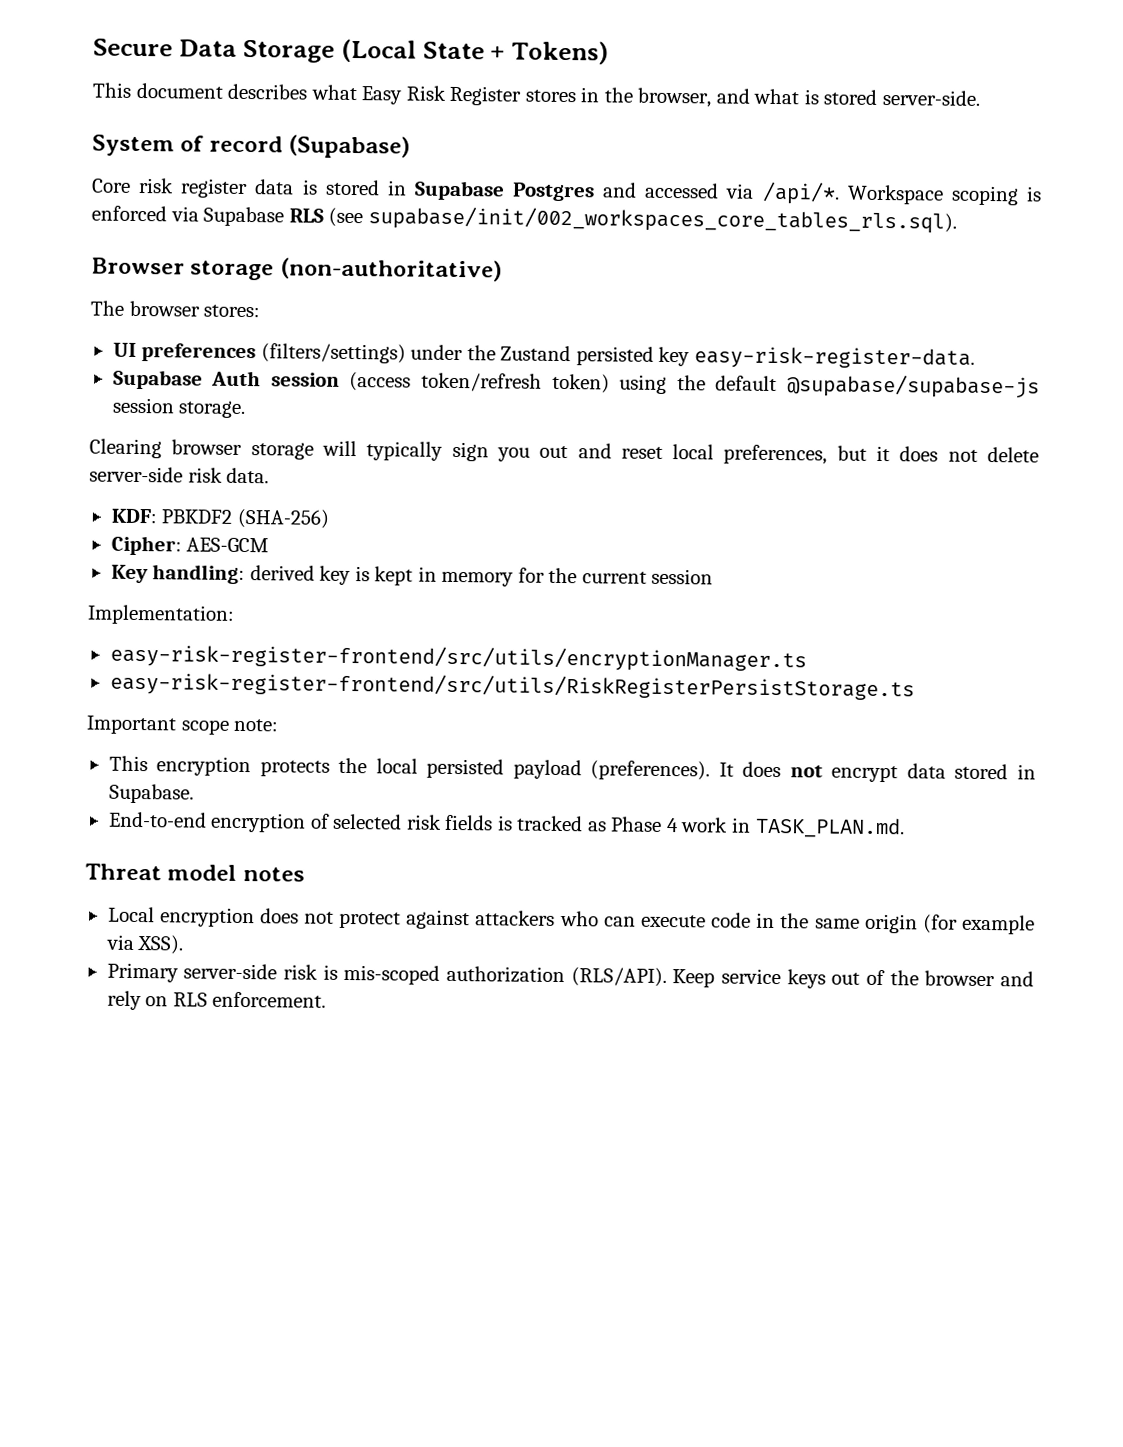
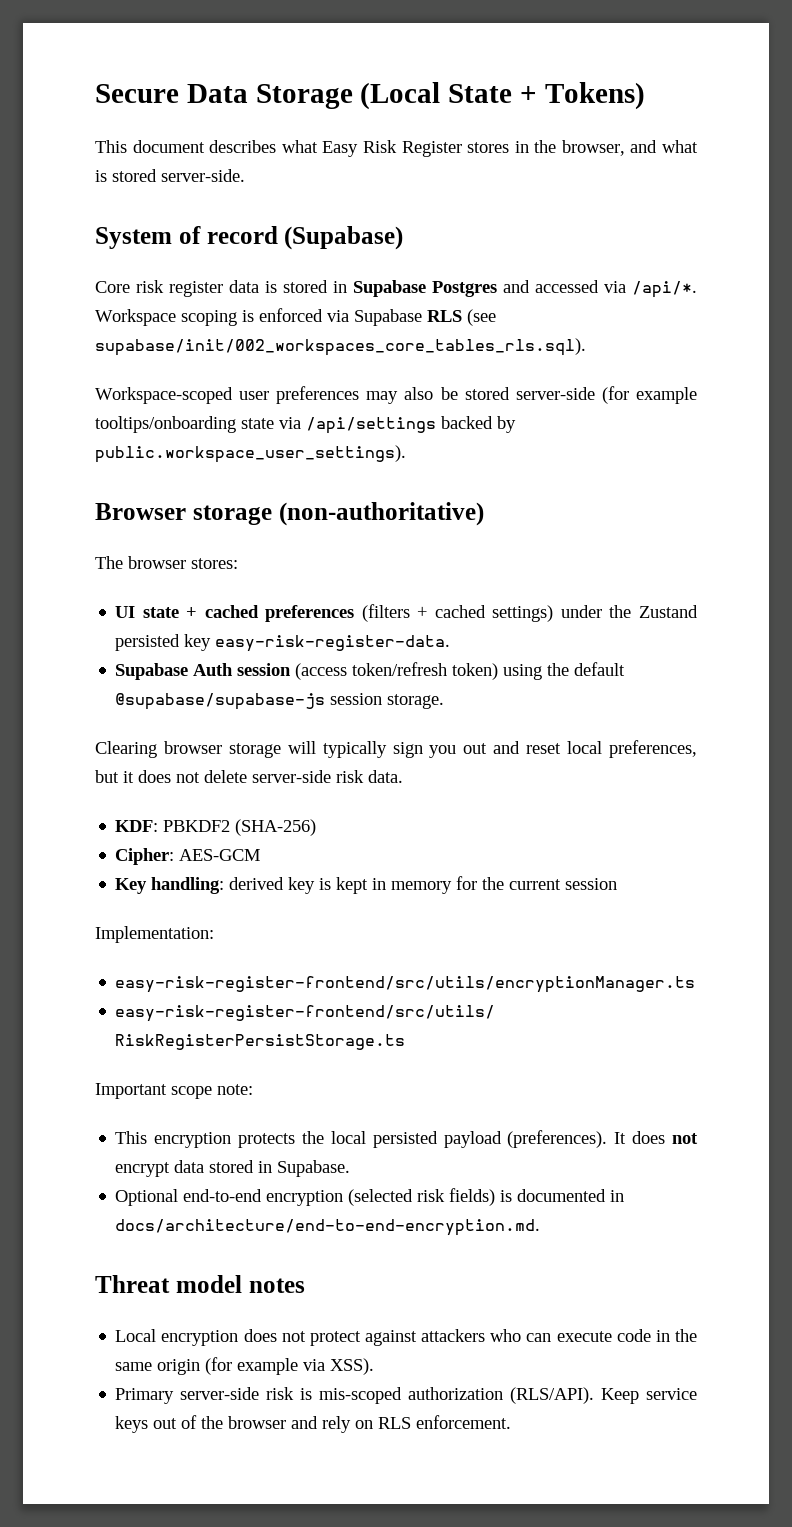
+ Workspace-scoped user preferences may also be stored server-side (for example tooltips/onboarding state via /api/settings backed by public.workspace_user_settings).
- UI preferences (filters/settings) under the Zustand persisted key easy-risk-register-data.
+ UI state + cached preferences (filters + cached settings) under the Zustand persisted key easy-risk-register-data.
- End-to-end encryption of selected risk fields is tracked as Phase 4 work in TASK_PLAN.md.
+ Optional end-to-end encryption (selected risk fields) is documented in docs/architecture/end-to-end-encryption.md.

